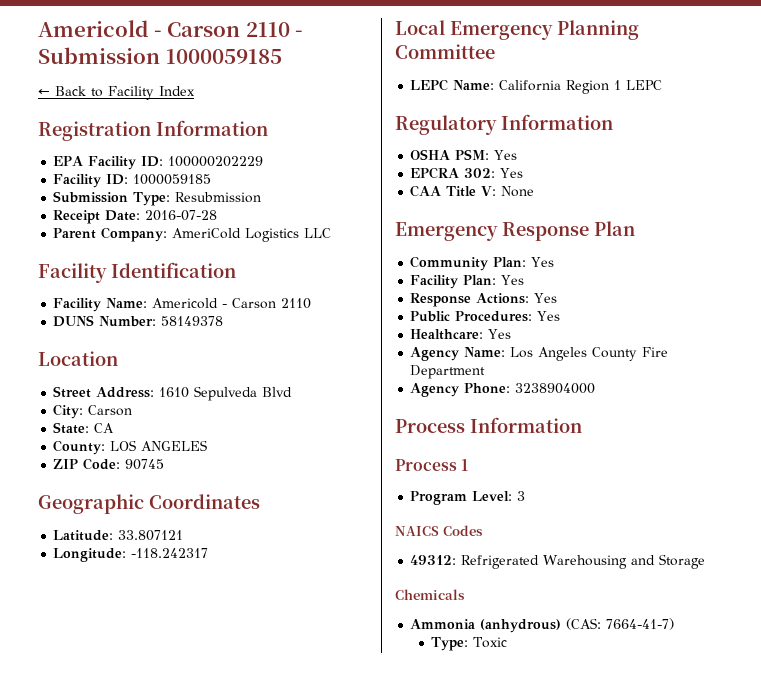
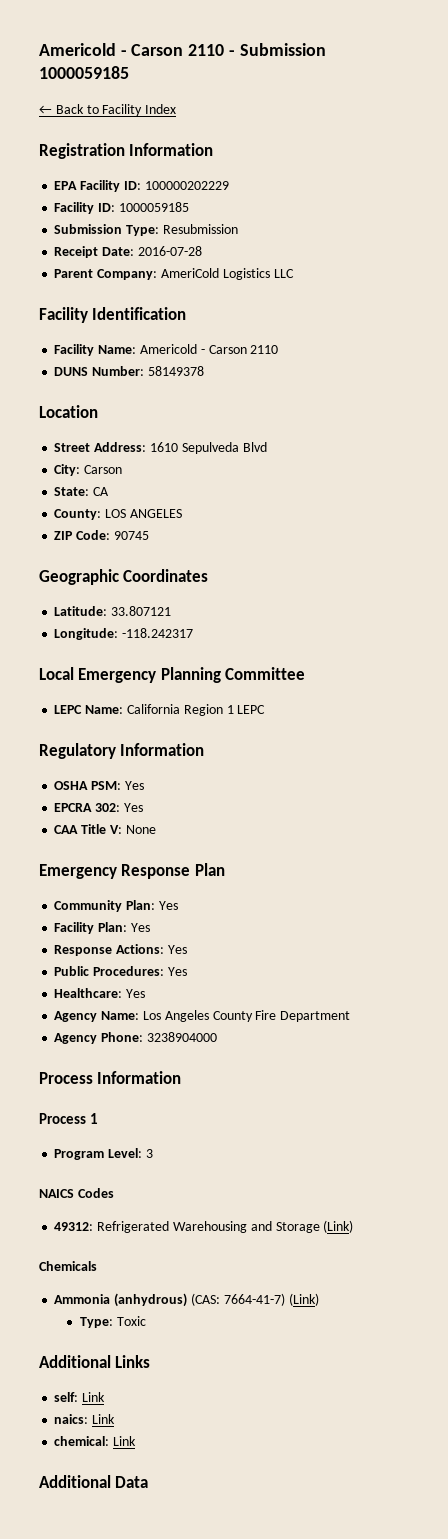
- 49312: Refrigerated Warehousing and Storage
+ 49312: Refrigerated Warehousing and Storage (Link)
- Ammonia (anhydrous) (CAS: 7664-41-7)
+ Ammonia (anhydrous) (CAS: 7664-41-7) (Link)
+ Additional Links
+ self: Link
+ naics: Link
+ chemical: Link
+ Additional Data

